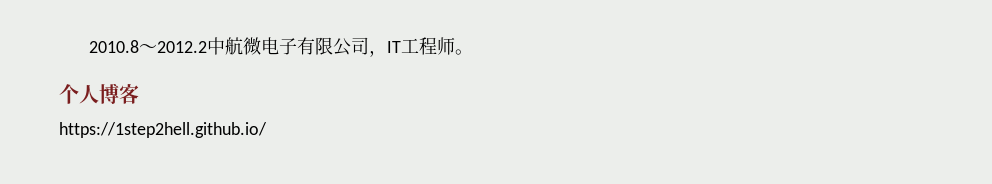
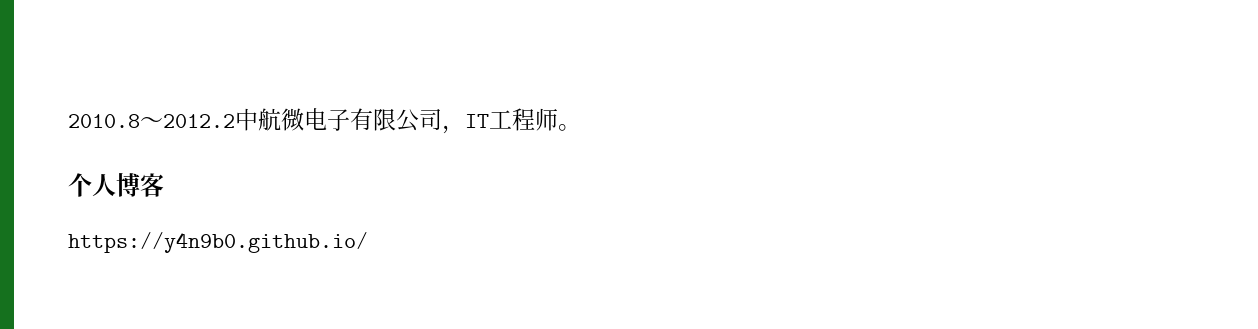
- https://1step2hell.github.io/
+ https://y4n9b0.github.io/

